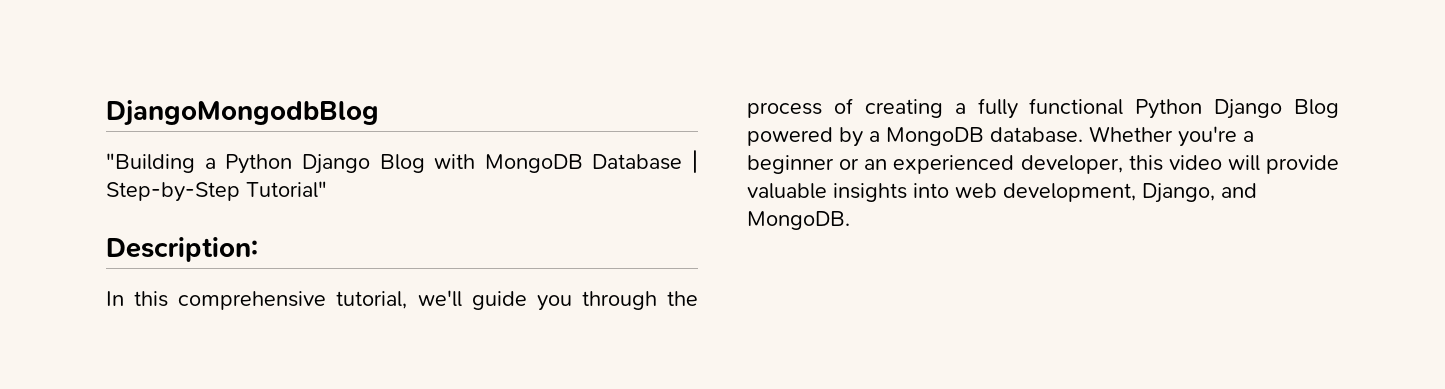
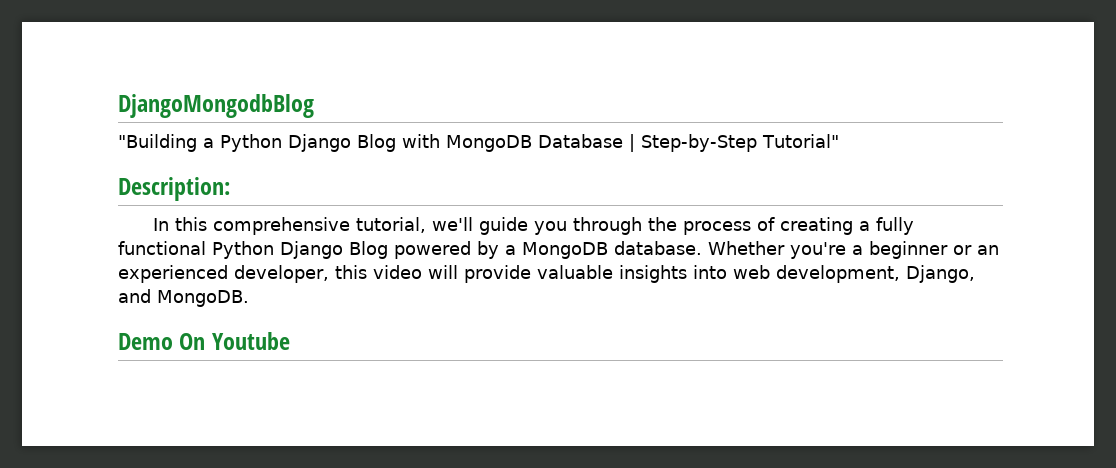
+ Demo On Youtube

